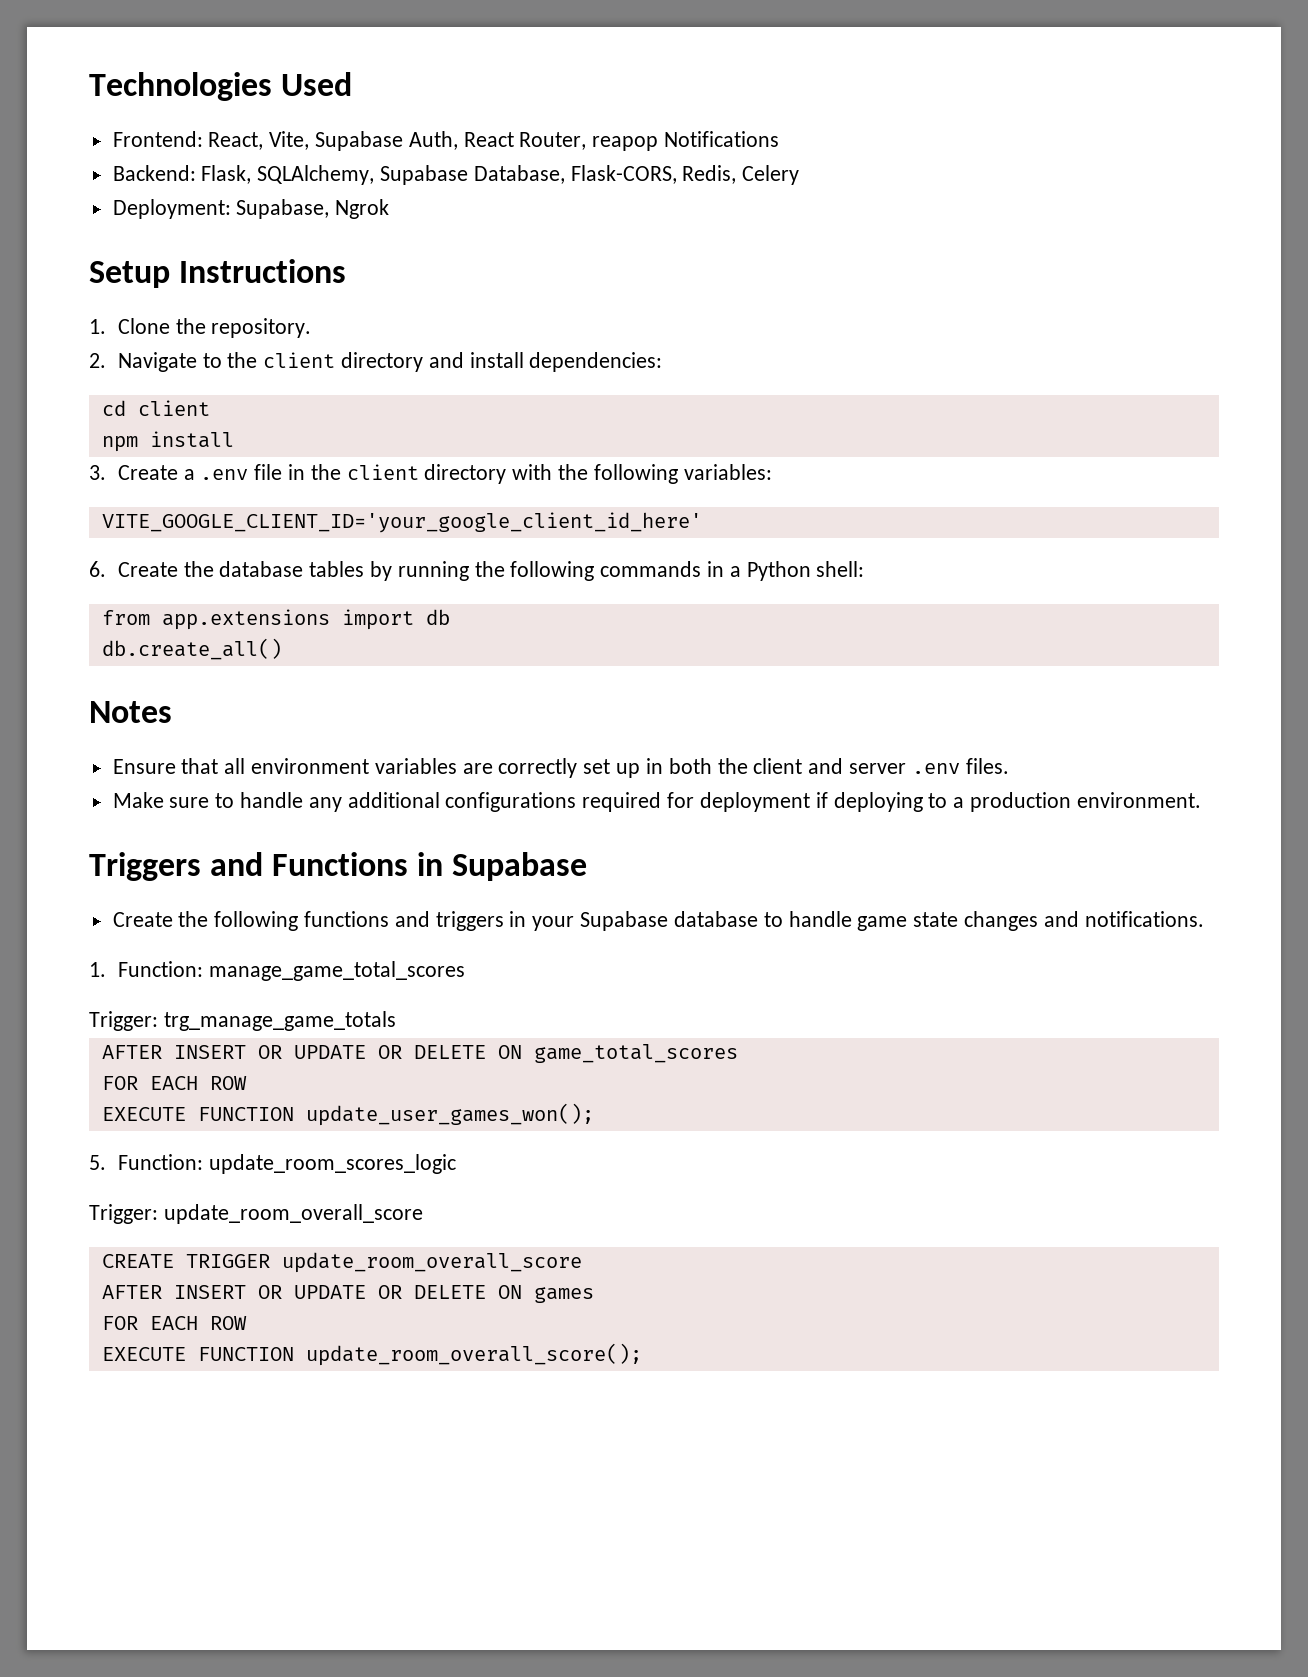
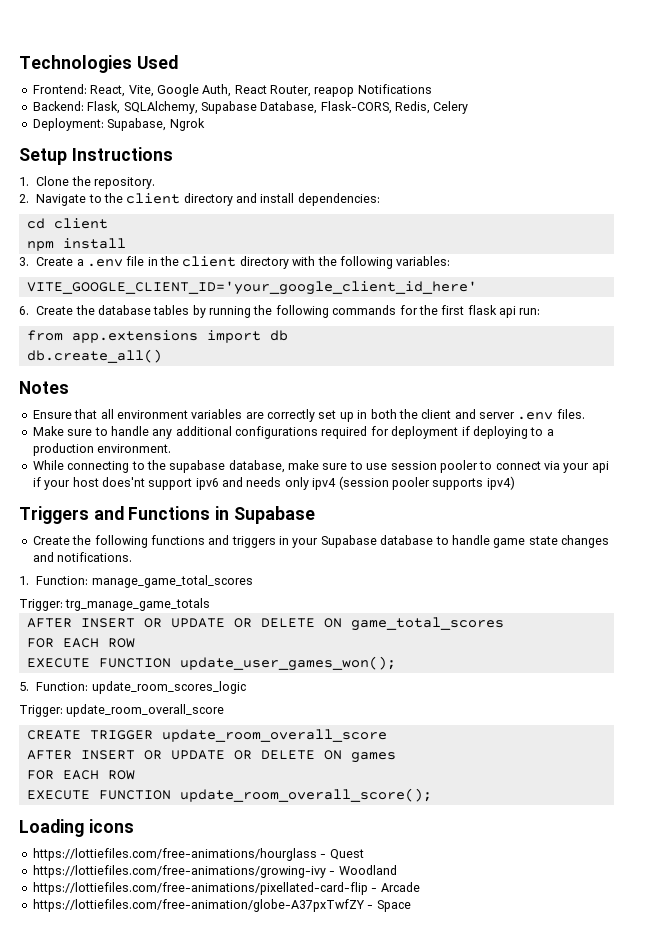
- Frontend: React, Vite, Supabase Auth, React Router, reapop Notifications
+ Frontend: React, Vite, Google Auth, React Router, reapop Notifications
- 6. Create the database tables by running the following commands in a Python shell:
+ 6. Create the database tables by running the following commands for the first flask api run:
+ While connecting to the supabase database, make sure to use session pooler to connect via your api if your host does'nt support ipv6 and needs only ipv4 (session pooler supports ipv4)
+ Loading icons
+ https://lottiefiles.com/free-animations/hourglass - Quest
+ https://lottiefiles.com/free-animations/growing-ivy - Woodland
+ https://lottiefiles.com/free-animations/pixellated-card-flip - Arcade
+ https://lottiefiles.com/free-animation/globe-A37pxTwfZY - Space

